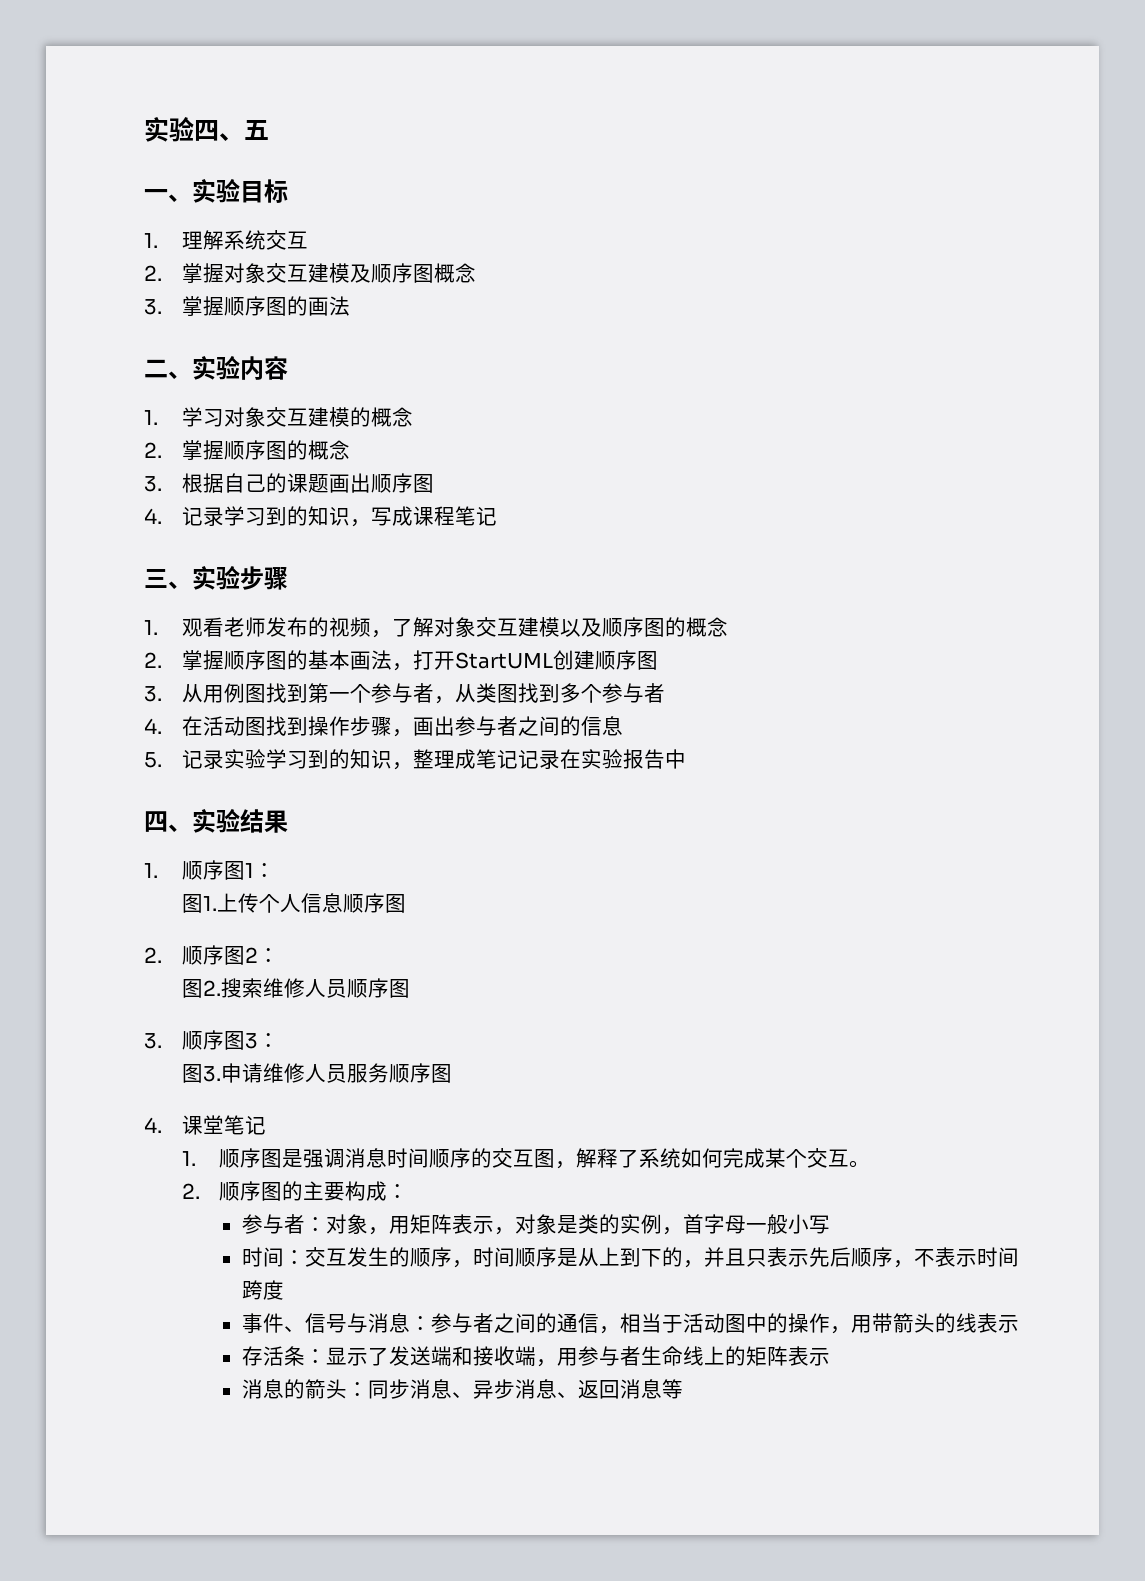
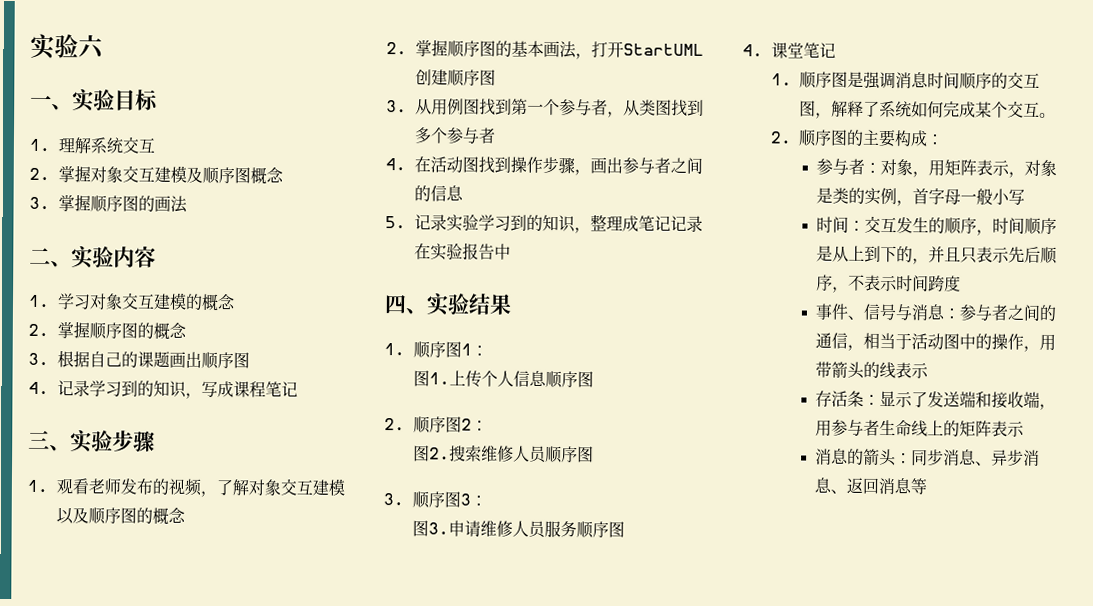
- 实验四、五
+ 实验六

